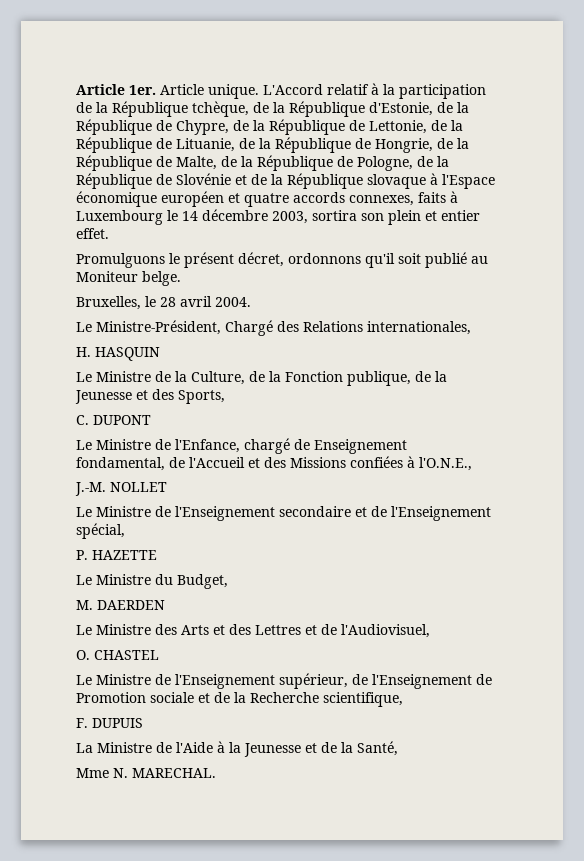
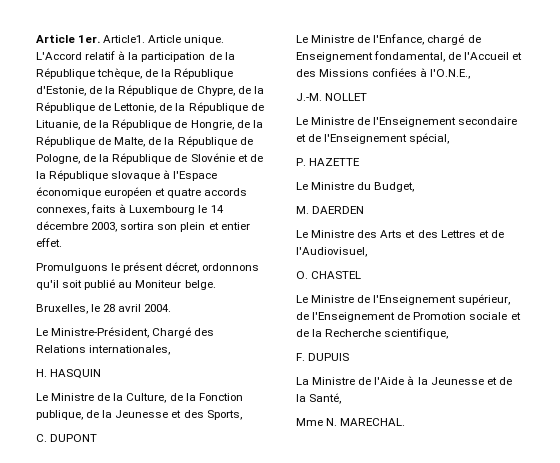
+ Article1.

